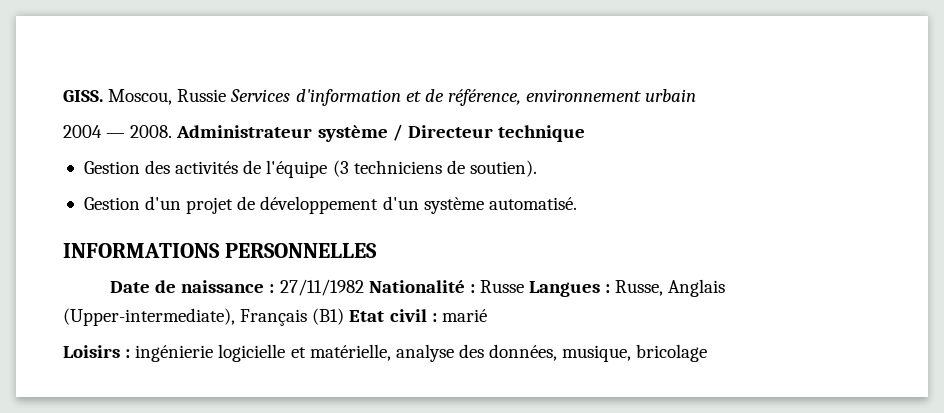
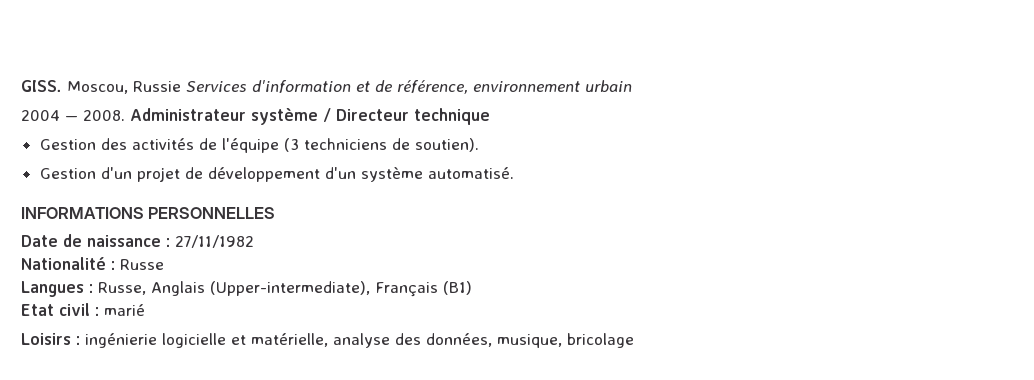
- Date de naissance : 27/11/1982 Nationalité : Russe Langues : Russe, Anglais (Upper-intermediate), Français (B1) Etat civil : marié
+ Date de naissance : 27/11/1982
+ Nationalité : Russe
+ Langues : Russe, Anglais (Upper-intermediate), Français (B1)
+ Etat civil : marié

